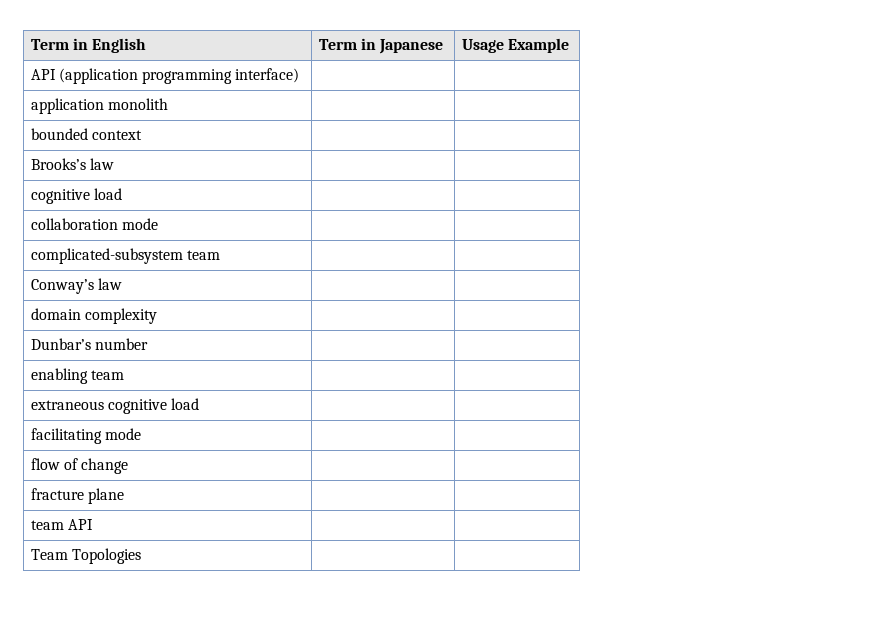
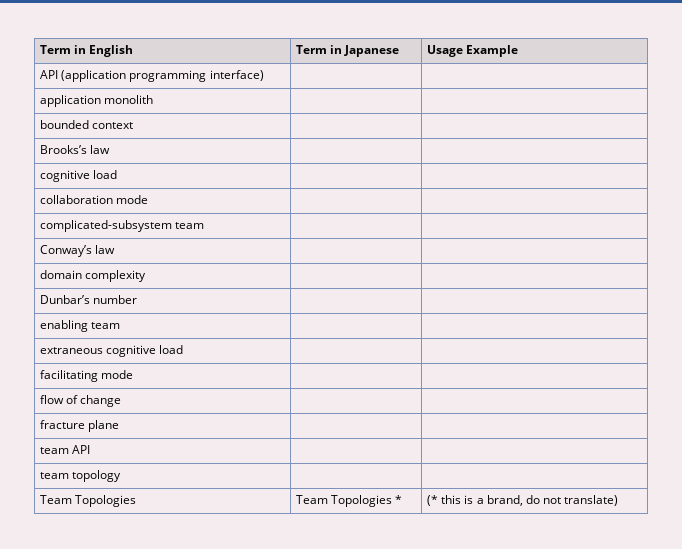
+ team topology | |
- Team Topologies | |
+ Team Topologies | Team Topologies * | (* this is a brand, do not translate)

